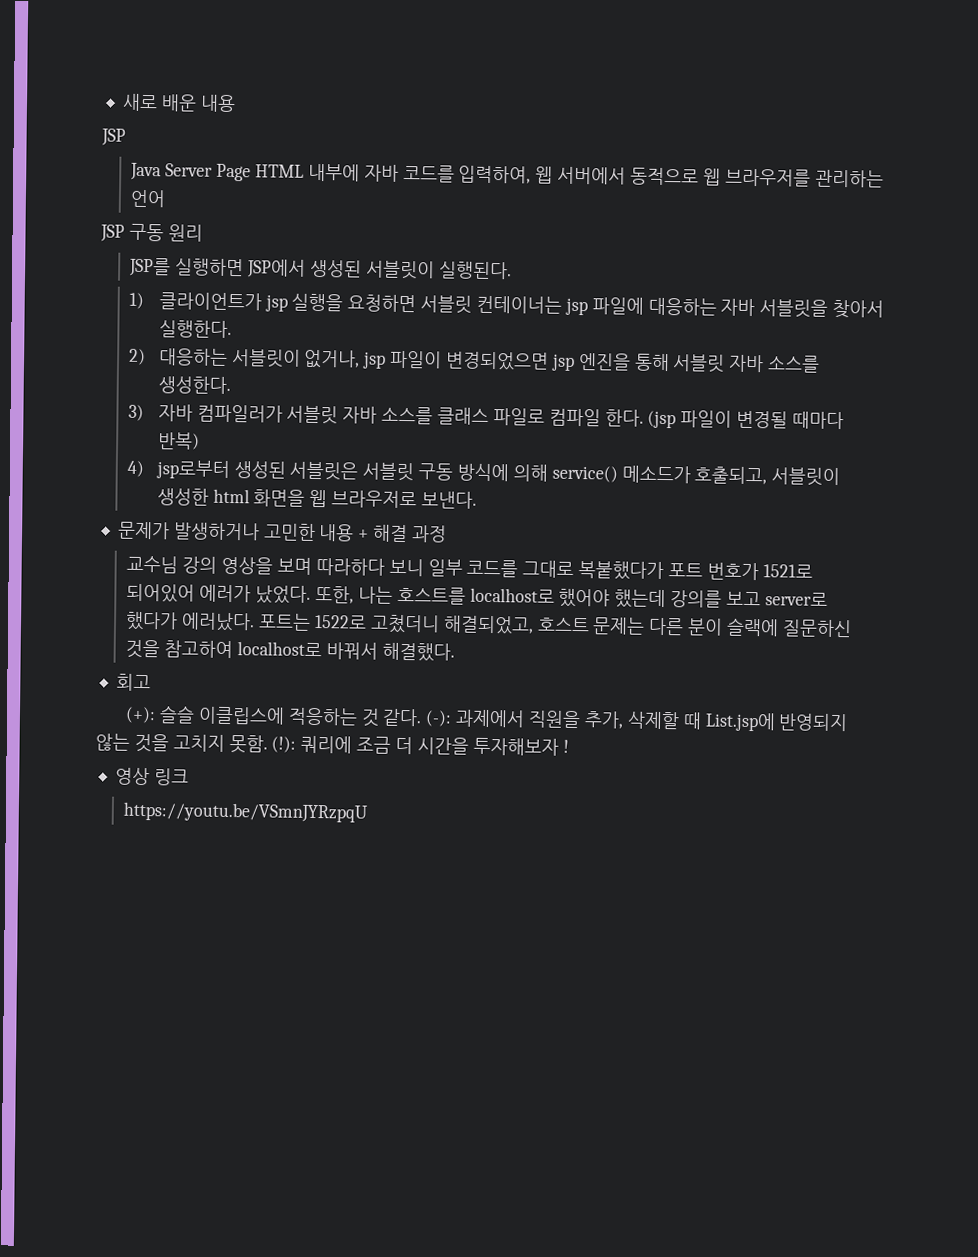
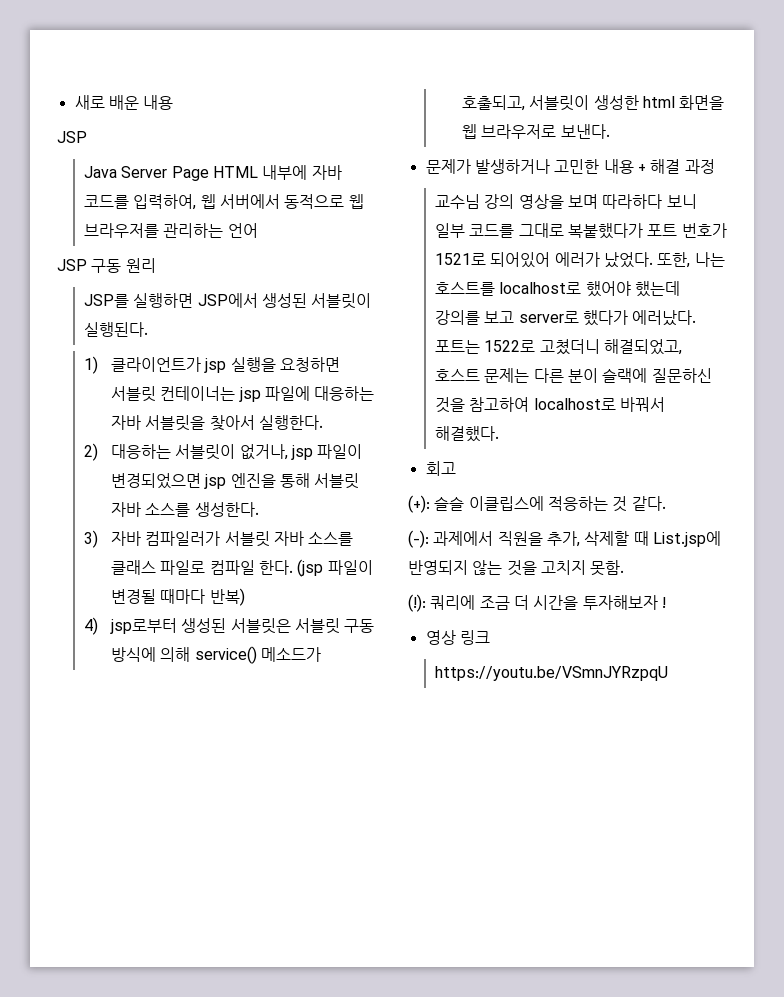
- (+): 슬슬 이클립스에 적응하는 것 같다. (-): 과제에서 직원을 추가, 삭제할 때 List.jsp에 반영되지 않는 것을 고치지 못함. (!): 쿼리에 조금 더 시간을 투자해보자 !
+ (+): 슬슬 이클립스에 적응하는 것 같다.
+ (-): 과제에서 직원을 추가, 삭제할 때 List.jsp에 반영되지 않는 것을 고치지 못함.
+ (!): 쿼리에 조금 더 시간을 투자해보자 !

